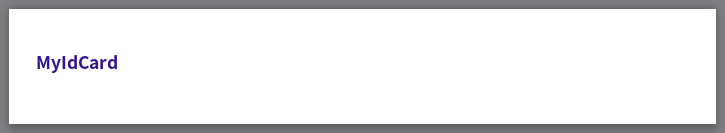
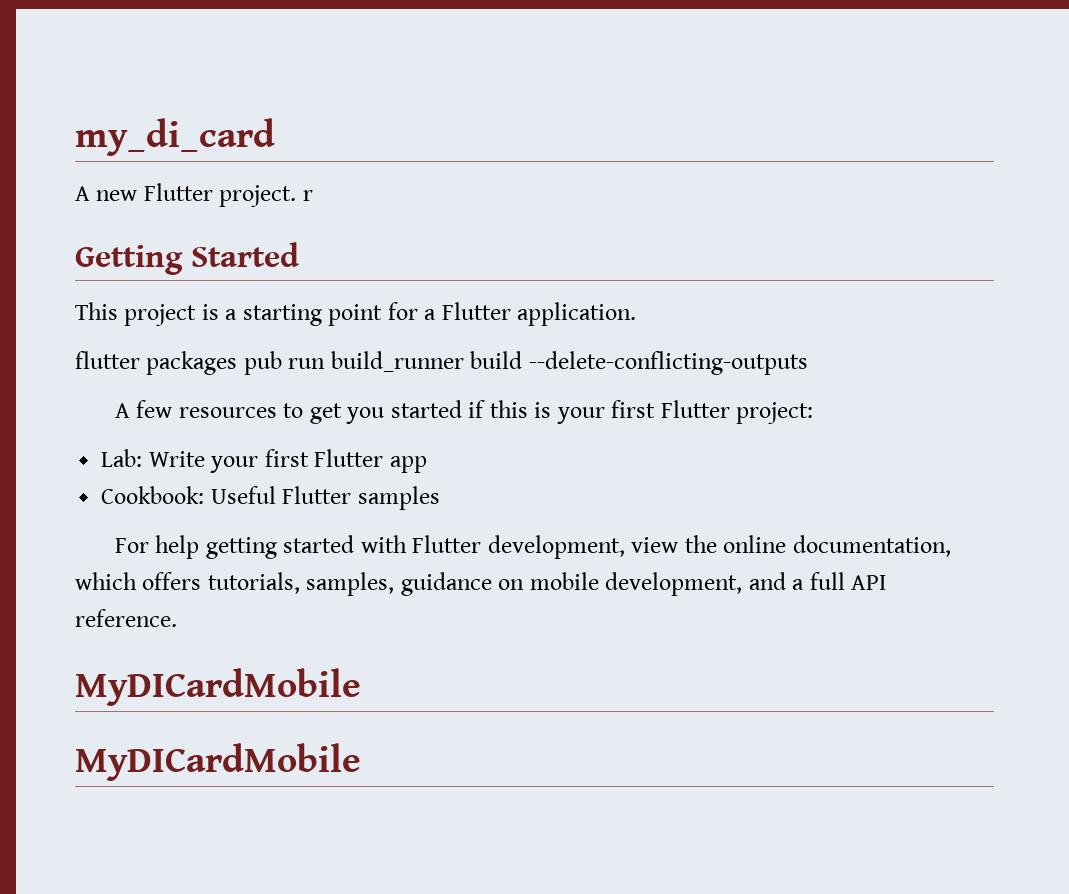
- MyIdCard
+ my_di_card
+ A new Flutter project. r
+ Getting Started
+ This project is a starting point for a Flutter application.
+ flutter packages pub run build_runner build --delete-conflicting-outputs
+ A few resources to get you started if this is your first Flutter project:
+ Lab: Write your first Flutter app
+ Cookbook: Useful Flutter samples
+ For help getting started with Flutter development, view the online documentation, which offers tutorials, samples, guidance on mobile development, and a full API reference.
+ MyDICardMobile
+ MyDICardMobile

